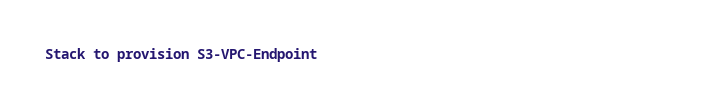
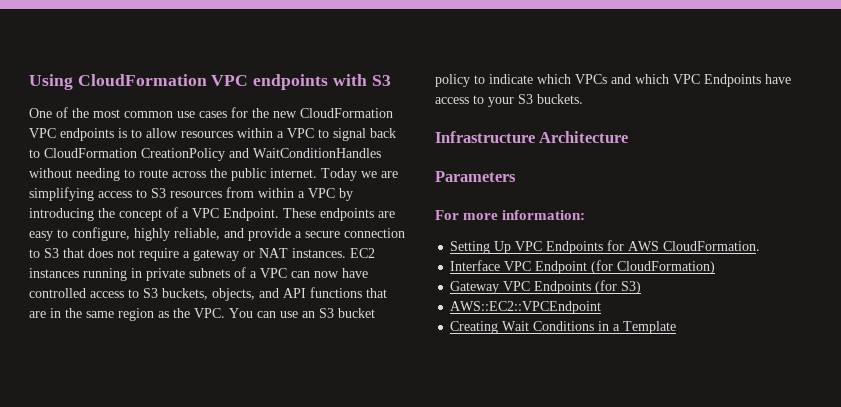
- Stack to provision S3-VPC-Endpoint
+ Using CloudFormation VPC endpoints with S3
+ One of the most common use cases for the new CloudFormation VPC endpoints is to allow resources within a VPC to signal back to CloudFormation CreationPolicy and WaitConditionHandles without needing to route across the public internet. Today we are simplifying access to S3 resources from within a VPC by introducing the concept of a VPC Endpoint. These endpoints are easy to configure, highly reliable, and provide a secure connection to S3 that does not require a gateway or NAT instances. EC2 instances running in private subnets of a VPC can now have controlled access to S3 buckets, objects, and API functions that are in the same region as the VPC. You can use an S3 bucket policy to indicate which VPCs and which VPC Endpoints have access to your S3 buckets.
+ Infrastructure Architecture
+ Parameters
+ For more information:
+ Setting Up VPC Endpoints for AWS CloudFormation.
+ Interface VPC Endpoint (for CloudFormation)
+ Gateway VPC Endpoints (for S3)
+ AWS::EC2::VPCEndpoint
+ Creating Wait Conditions in a Template

